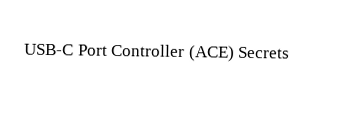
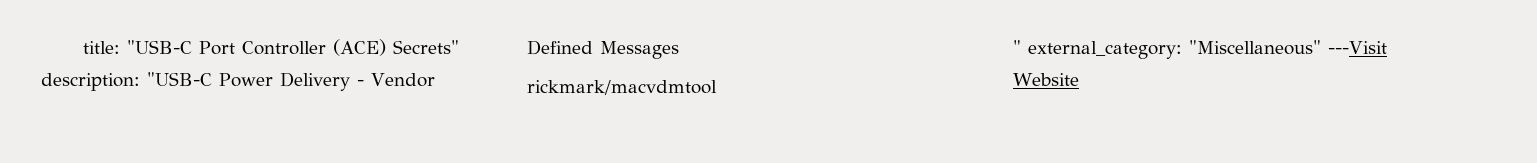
- USB-C Port Controller (ACE) Secrets
+ title: "USB-C Port Controller (ACE) Secrets" description: "USB-C Power Delivery - Vendor Defined Messages
+ rickmark/macvdmtool
+ " external_category: "Miscellaneous" ---Visit Website

